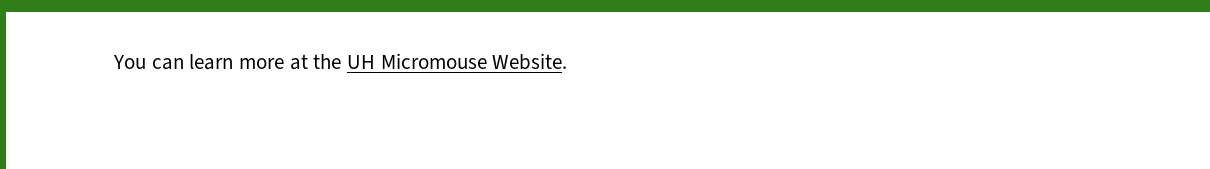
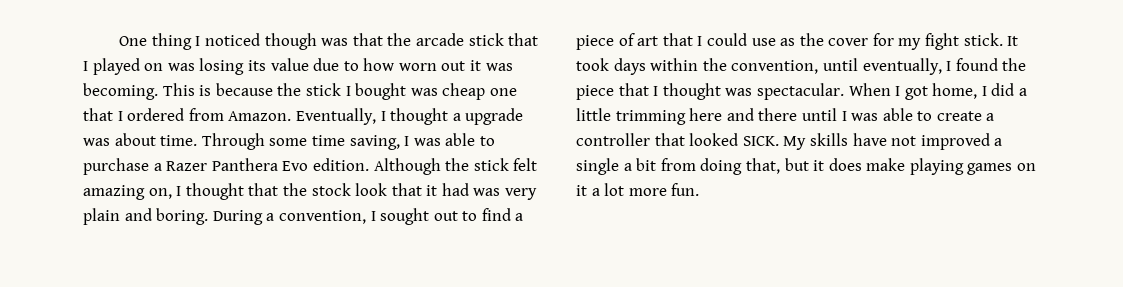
- You can learn more at the UH Micromouse Website.
+ One thing I noticed though was that the arcade stick that I played on was losing its value due to how worn out it was becoming. This is because the stick I bought was cheap one that I ordered from Amazon. Eventually, I thought a upgrade was about time. Through some time saving, I was able to purchase a Razer Panthera Evo edition. Although the stick felt amazing on, I thought that the stock look that it had was very plain and boring. During a convention, I sought out to find a piece of art that I could use as the cover for my fight stick. It took days within the convention, until eventually, I found the piece that I thought was spectacular. When I got home, I did a little trimming here and there until I was able to create a controller that looked SICK. My skills have not improved a single a bit from doing that, but it does make playing games on it a lot more fun.

